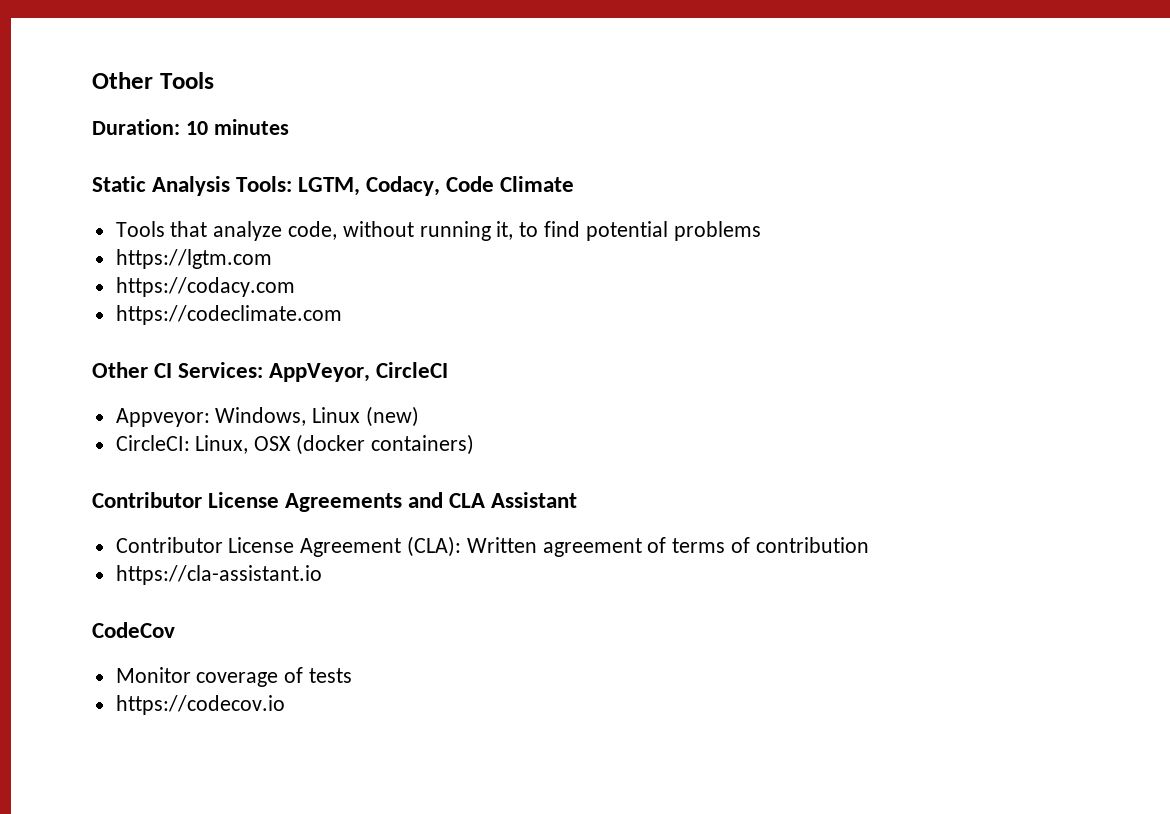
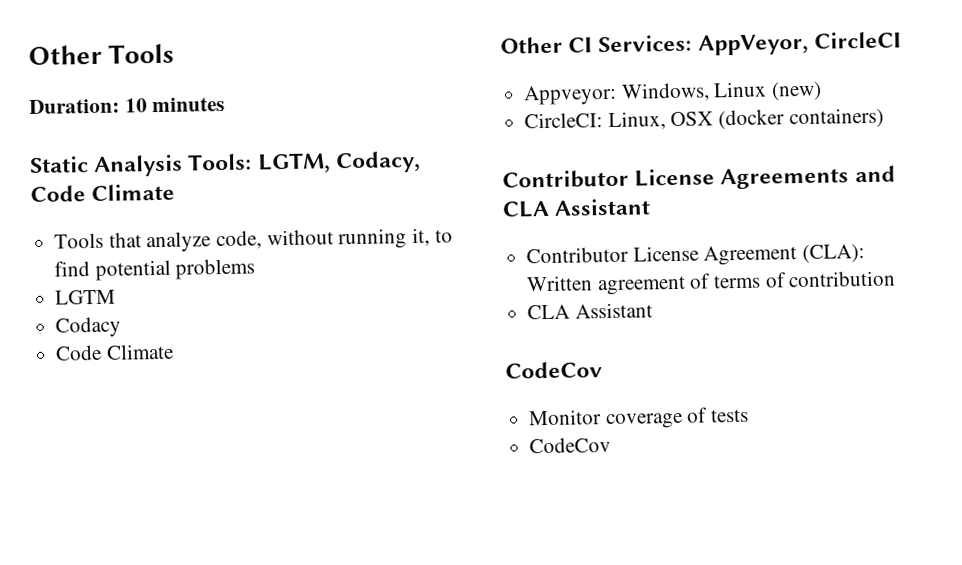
- https://lgtm.com
- https://codacy.com
- https://codeclimate.com
+ LGTM
+ Codacy
+ Code Climate
  Contributor License Agreement (CLA): Written agreement of terms of contribution
- https://cla-assistant.io
+ CLA Assistant
  Monitor coverage of tests
- https://codecov.io
+ CodeCov

